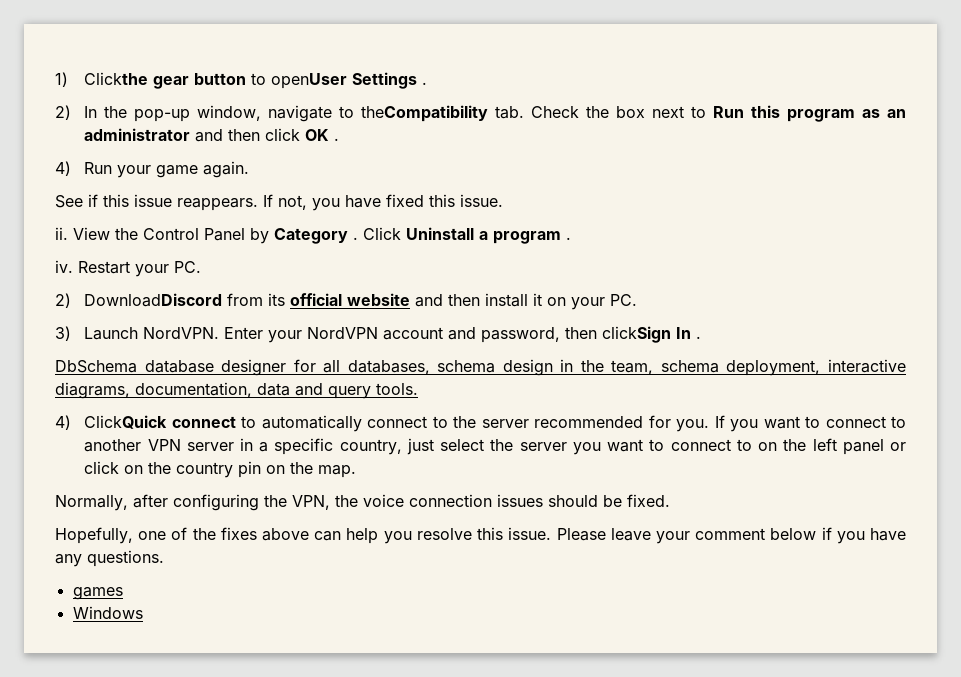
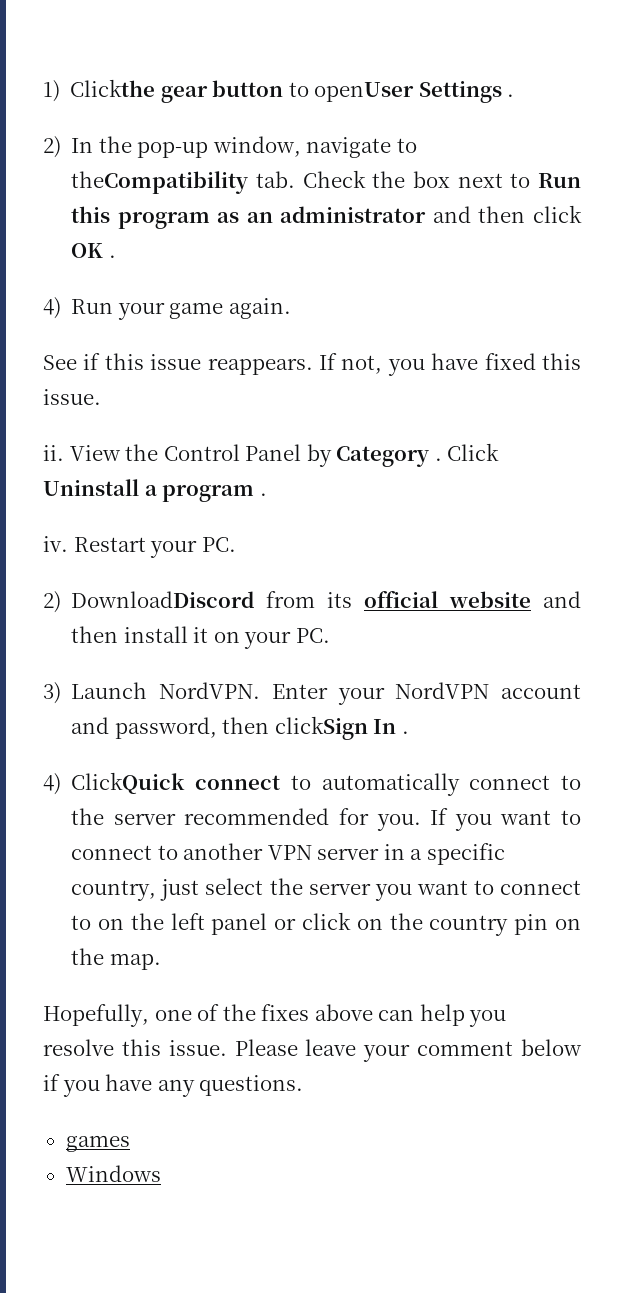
- DbSchema database designer for all databases, schema design in the team, schema deployment, interactive diagrams, documentation, data and query tools.
- Normally, after configuring the VPN, the voice connection issues should be fixed.

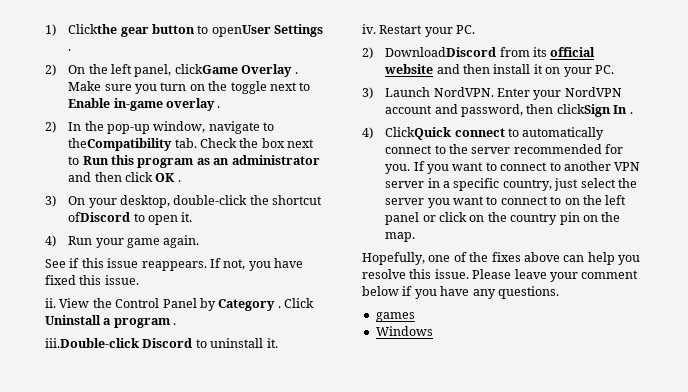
+ 2) On the left panel, clickGame Overlay . Make sure you turn on the toggle next to Enable in-game overlay .
+ 3) On your desktop, double-click the shortcut ofDiscord to open it.
+ iii.Double-click Discord to uninstall it.

